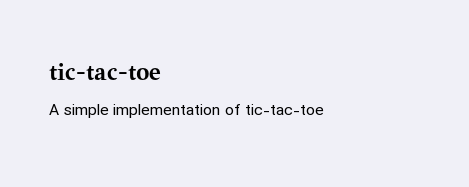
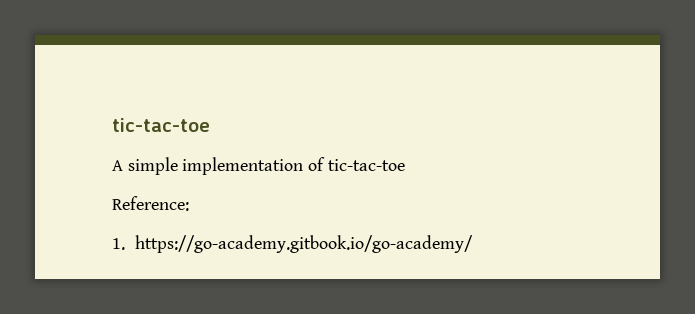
+ Reference:
+ 1. https://go-academy.gitbook.io/go-academy/

